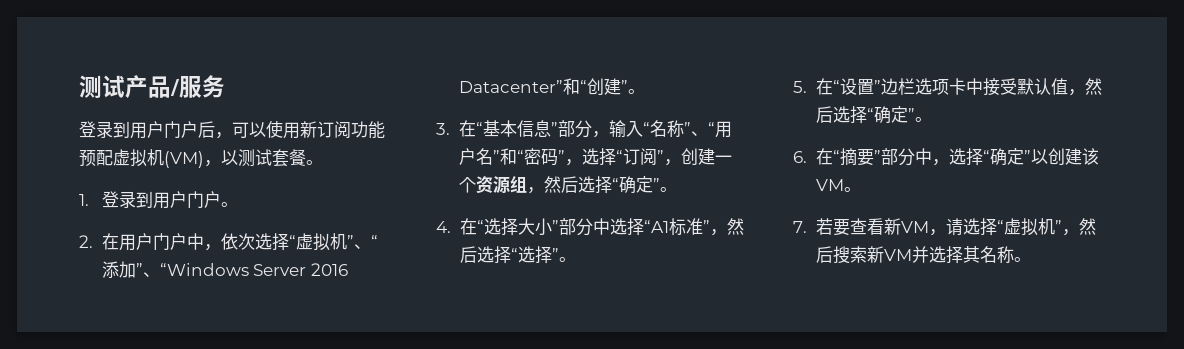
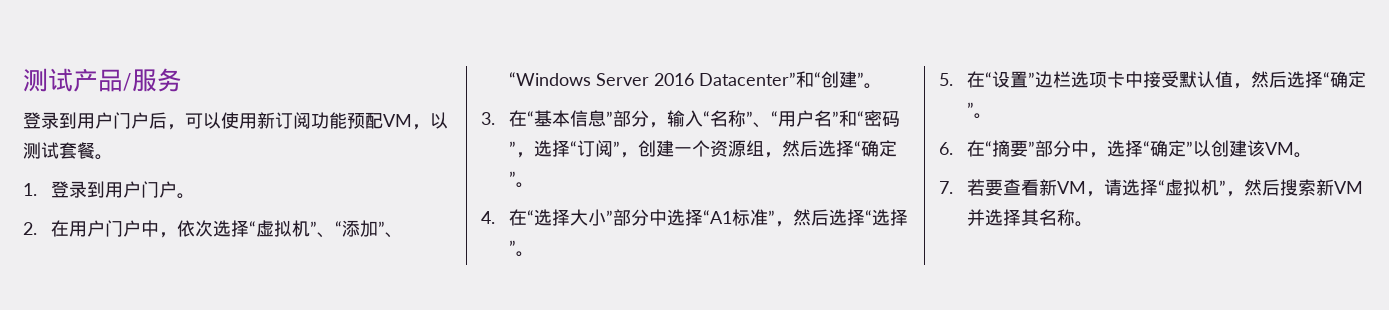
- 登录到用户门户后，可以使用新订阅功能预配虚拟机(VM)，以测试套餐。
+ 登录到用户门户后，可以使用新订阅功能预配VM，以测试套餐。

